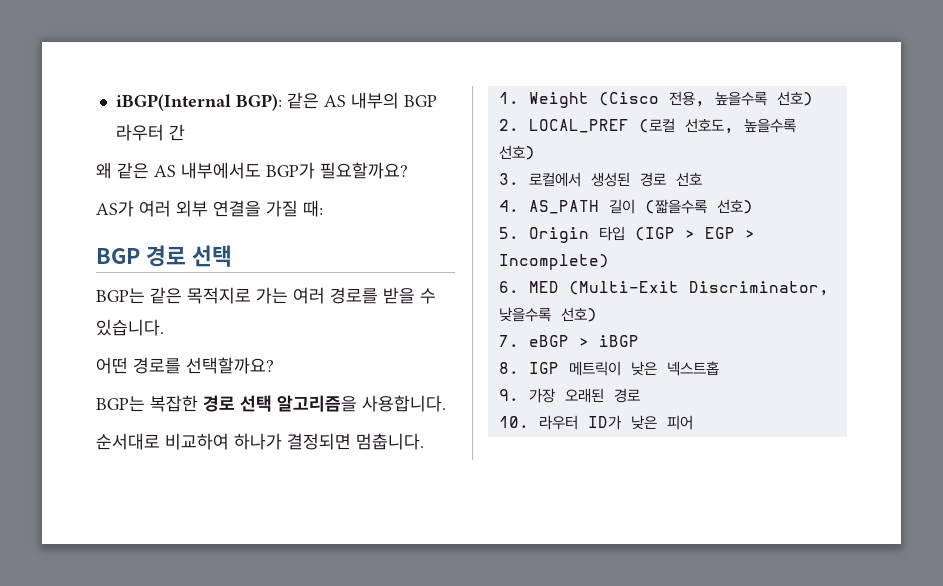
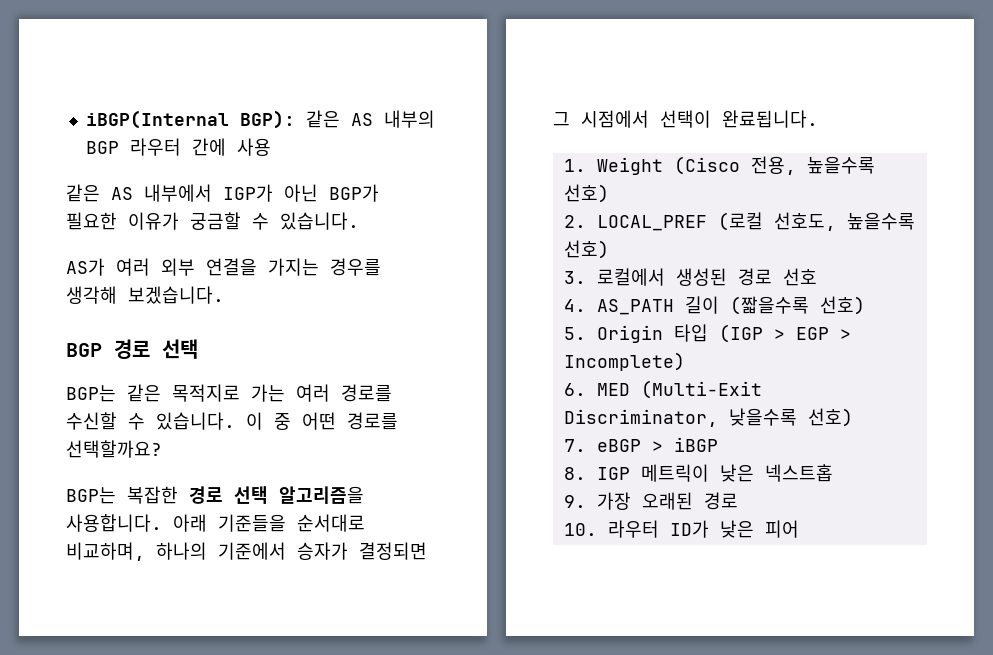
- iBGP(Internal BGP): 같은 AS 내부의 BGP 라우터 간
- 왜 같은 AS 내부에서도 BGP가 필요할까요?
+ iBGP(Internal BGP): 같은 AS 내부의 BGP 라우터 간에 사용
+ 같은 AS 내부에서 IGP가 아닌 BGP가 필요한 이유가 궁금할 수 있습니다.
- AS가 여러 외부 연결을 가질 때:
+ AS가 여러 외부 연결을 가지는 경우를 생각해 보겠습니다.
- BGP는 같은 목적지로 가는 여러 경로를 받을 수 있습니다.
- 어떤 경로를 선택할까요?
+ BGP는 같은 목적지로 가는 여러 경로를 수신할 수 있습니다. 이 중 어떤 경로를 선택할까요?
- BGP는 복잡한 경로 선택 알고리즘을 사용합니다.
- 순서대로 비교하여 하나가 결정되면 멈춥니다.
+ BGP는 복잡한 경로 선택 알고리즘을 사용합니다. 아래 기준들을 순서대로 비교하며, 하나의 기준에서 승자가 결정되면 그 시점에서 선택이 완료됩니다.

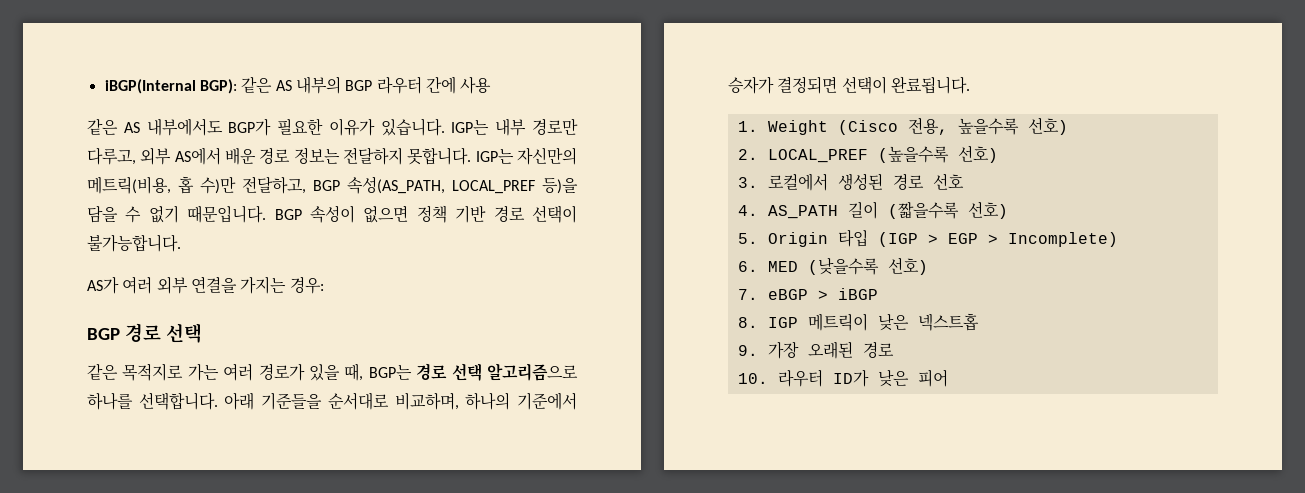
- 같은 AS 내부에서 IGP가 아닌 BGP가 필요한 이유가 궁금할 수 있습니다.
+ 같은 AS 내부에서도 BGP가 필요한 이유가 있습니다. IGP는 내부 경로만 다루고, 외부 AS에서 배운 경로 정보는 전달하지 못합니다. IGP는 자신만의 메트릭(비용, 홉 수)만 전달하고, BGP 속성(AS_PATH, LOCAL_PREF 등)을 담을 수 없기 때문입니다. BGP 속성이 없으면 정책 기반 경로 선택이 불가능합니다.
- AS가 여러 외부 연결을 가지는 경우를 생각해 보겠습니다.
+ AS가 여러 외부 연결을 가지는 경우:
- BGP는 같은 목적지로 가는 여러 경로를 수신할 수 있습니다. 이 중 어떤 경로를 선택할까요?
- BGP는 복잡한 경로 선택 알고리즘을 사용합니다.
+ 같은 목적지로 가는 여러 경로가 있을 때, BGP는 경로 선택 알고리즘으로 하나를 선택합니다.
- 아래 기준들을 순서대로 비교하며, 하나의 기준에서 승자가 결정되면 그 시점에서 선택이 완료됩니다.
+ 아래 기준들을 순서대로 비교하며, 하나의 기준에서 승자가 결정되면 선택이 완료됩니다.
- 2. LOCAL_PREF (로컬 선호도, 높을수록 선호)
+ 2. LOCAL_PREF (높을수록 선호)
- 6. MED (Multi-Exit Discriminator, 낮을수록 선호)
+ 6. MED (낮을수록 선호)

